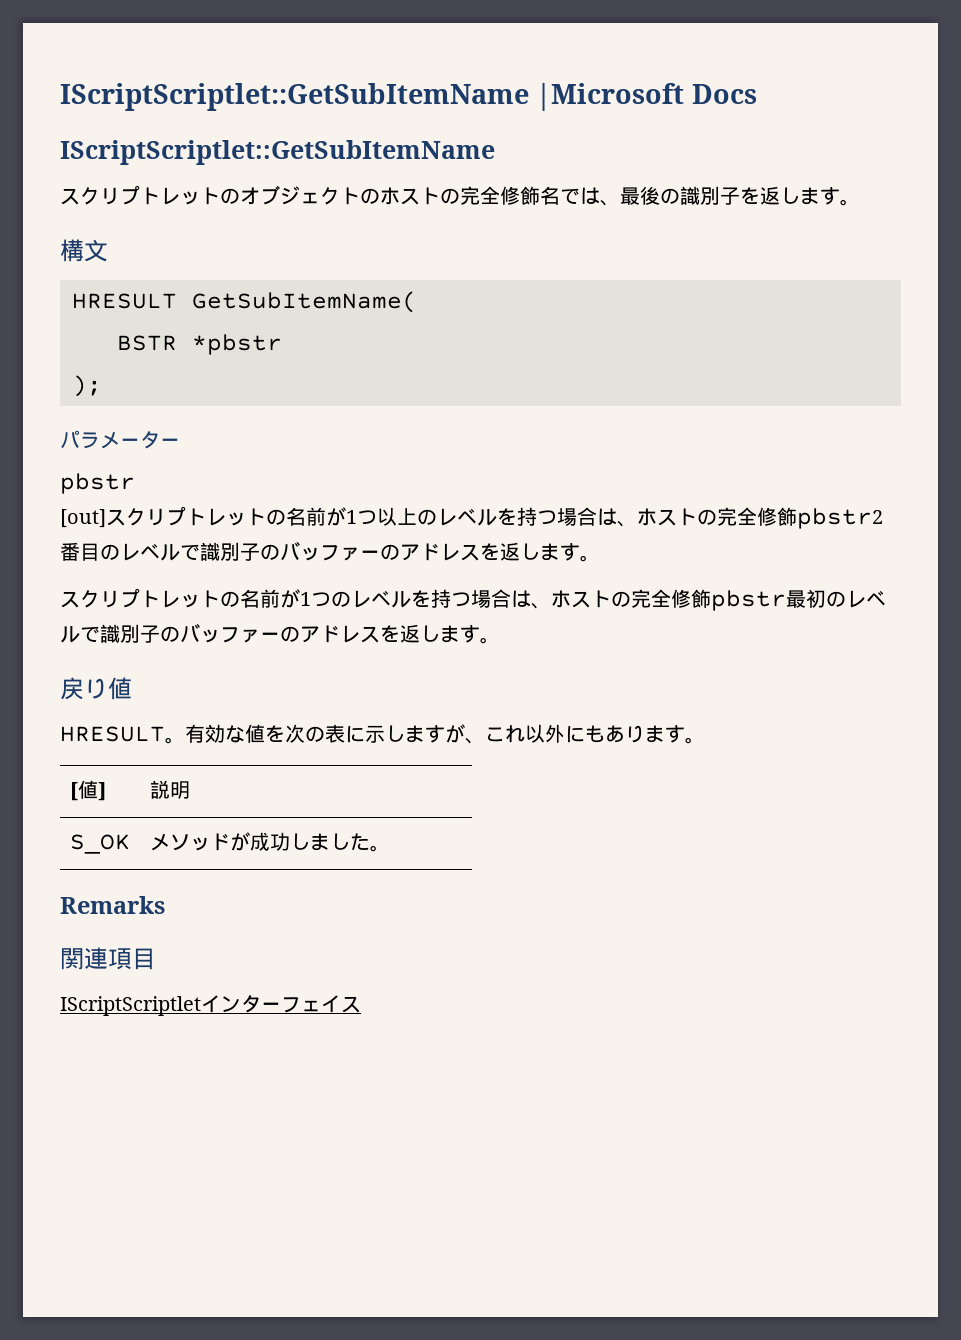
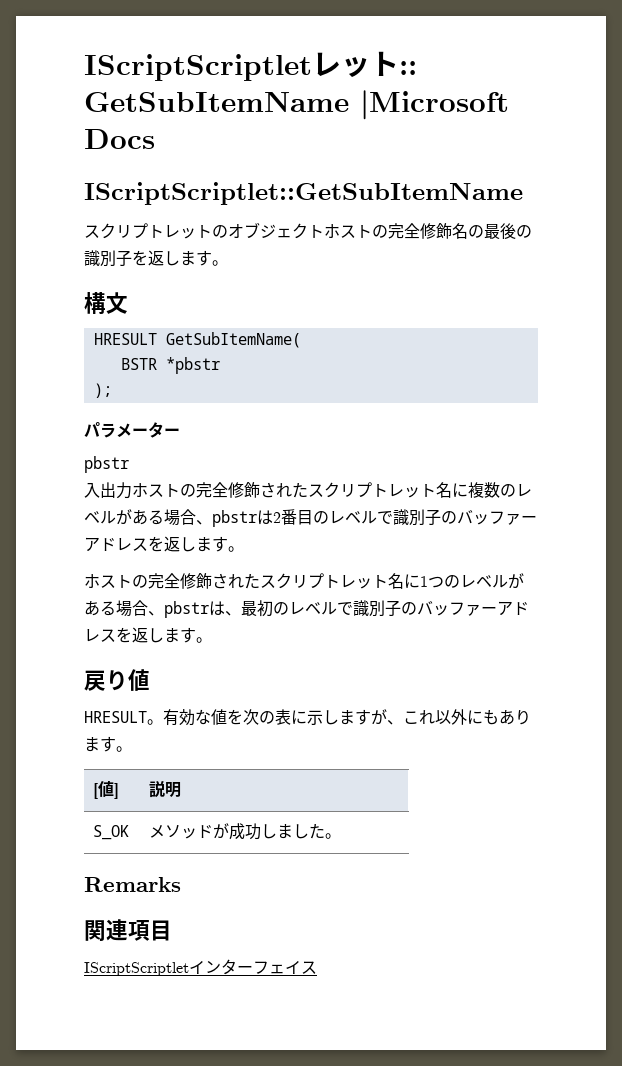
- IScriptScriptlet::GetSubItemName |Microsoft Docs
+ IScriptScriptletレット:: GetSubItemName |Microsoft Docs
- スクリプトレットのオブジェクトのホストの完全修飾名では、最後の識別子を返します。
+ スクリプトレットのオブジェクトホストの完全修飾名の最後の識別子を返します。
- [out]スクリプトレットの名前が1つ以上のレベルを持つ場合は、ホストの完全修飾pbstr2番目のレベルで識別子のバッファーのアドレスを返します。
- スクリプトレットの名前が1つのレベルを持つ場合は、ホストの完全修飾pbstr最初のレベルで識別子のバッファーのアドレスを返します。
+ 入出力ホストの完全修飾されたスクリプトレット名に複数のレベルがある場合、pbstrは2番目のレベルで識別子のバッファーアドレスを返します。
+ ホストの完全修飾されたスクリプトレット名に1つのレベルがある場合、pbstrは、最初のレベルで識別子のバッファーアドレスを返します。

